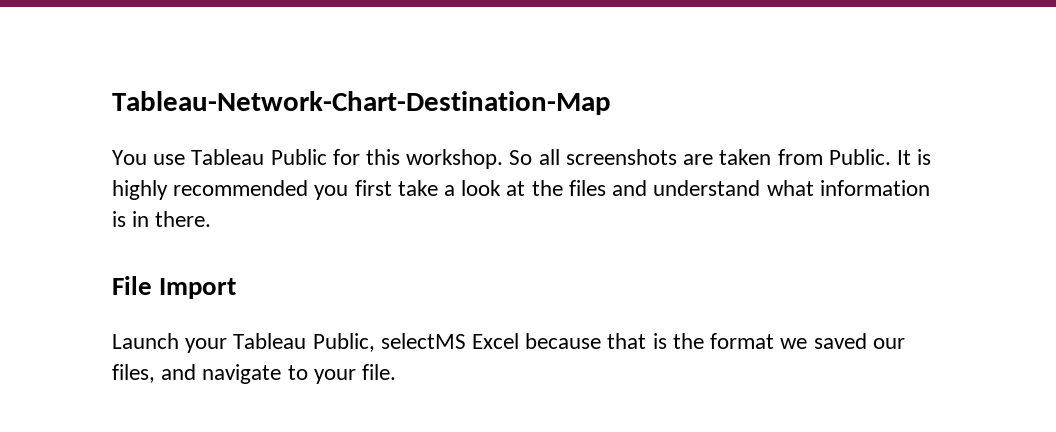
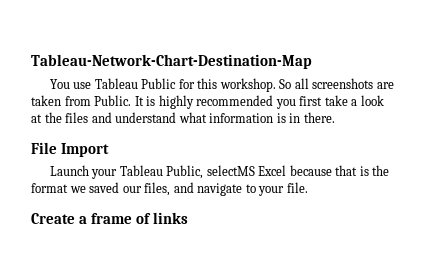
+ Create a frame of links

